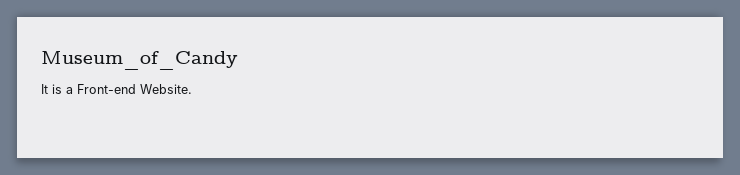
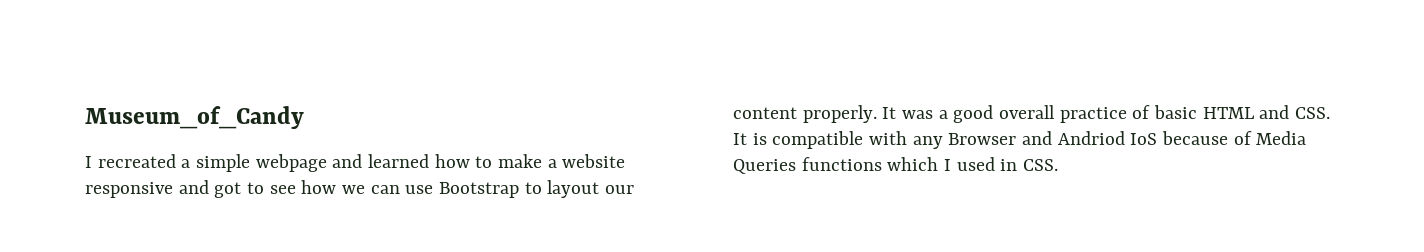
- It is a Front-end Website.
+ I recreated a simple webpage and learned how to make a website responsive and got to see how we can use Bootstrap to layout our content properly. It was a good overall practice of basic HTML and CSS. It is compatible with any Browser and Andriod IoS because of Media Queries functions which I used in CSS.

